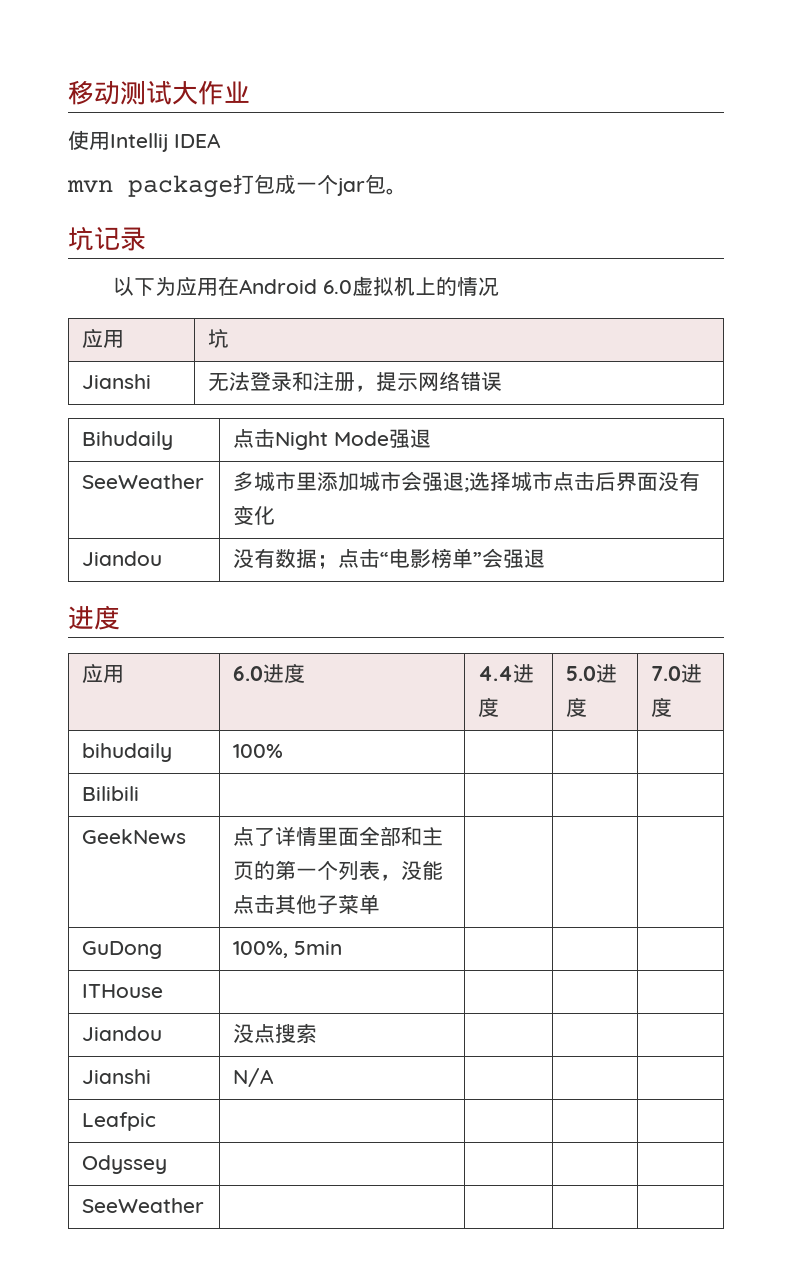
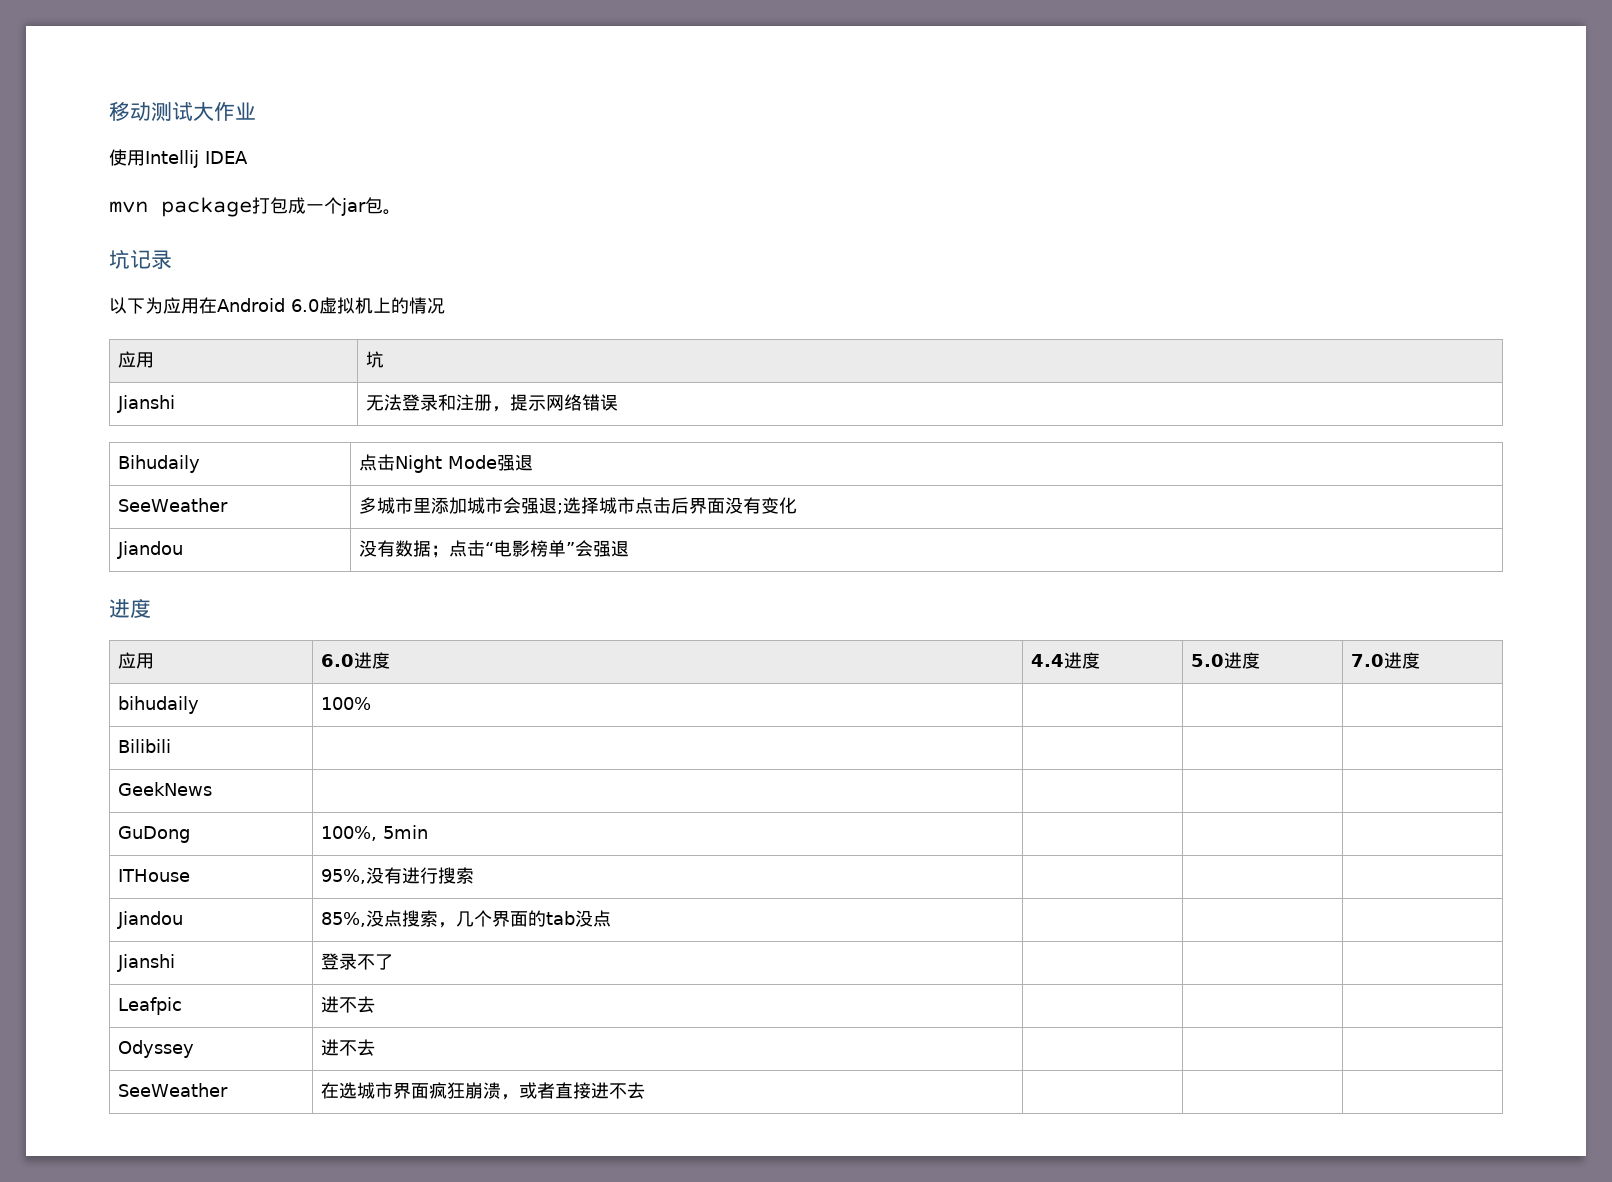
- GeekNews | 点了详情里面全部和主页的第一个列表，没能点击其他子菜单 | | |
+ GeekNews | | | |
- ITHouse | | | |
- Jiandou | 没点搜索 | | |
- Jianshi | N/A | | |
+ ITHouse | 95%,没有进行搜索 | | |
+ Jiandou | 85%,没点搜索，几个界面的tab没点 | | |
+ Jianshi | 登录不了 | | |
- Leafpic | | | |
+ Leafpic | 进不去 | | |
- Odyssey | | | |
- SeeWeather | | | |
+ Odyssey | 进不去 | | |
+ SeeWeather | 在选城市界面疯狂崩溃，或者直接进不去 | | |

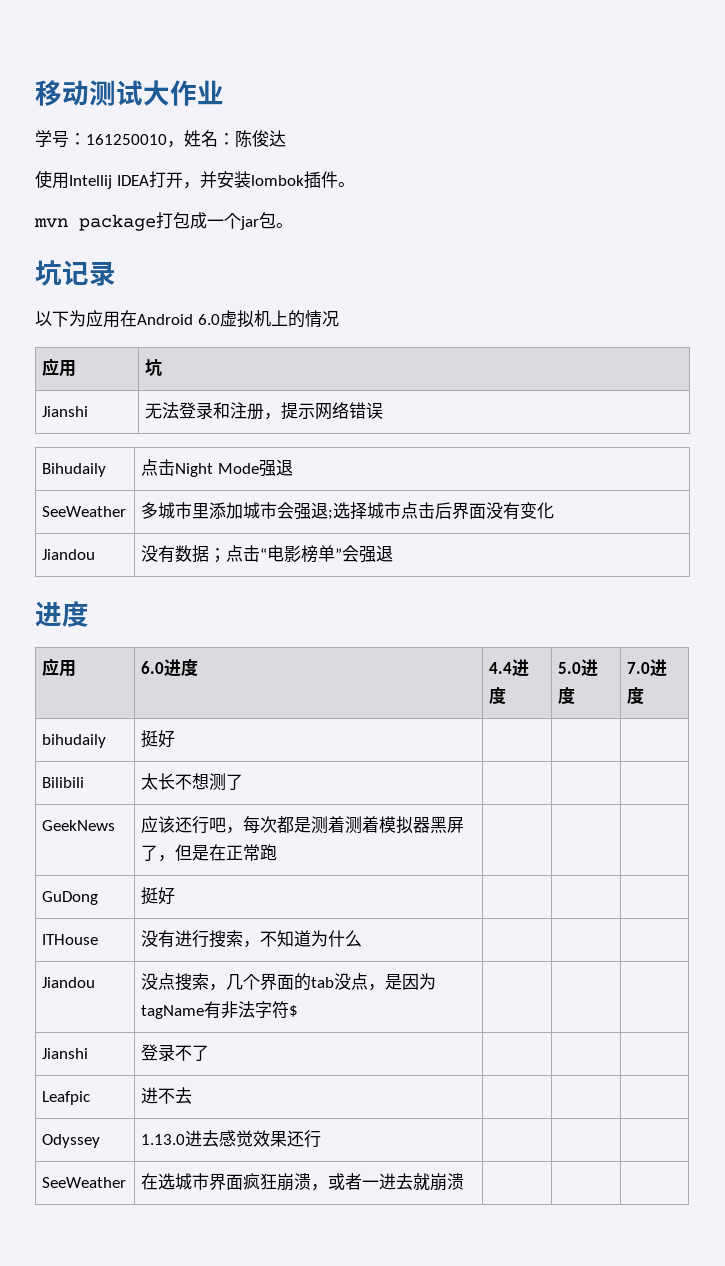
- 使用Intellij IDEA
+ 学号：161250010，姓名：陈俊达
+ 使用Intellij IDEA打开，并安装lombok插件。
- bihudaily | 100% | | |
+ bihudaily | 挺好 | | |
- Bilibili | | | |
- GeekNews | | | |
+ Bilibili | 太长不想测了 | | |
+ GeekNews | 应该还行吧，每次都是测着测着模拟器黑屏了，但是在正常跑 | | |
- GuDong | 100%, 5min | | |
+ GuDong | 挺好 | | |
- ITHouse | 95%,没有进行搜索 | | |
- Jiandou | 85%,没点搜索，几个界面的tab没点 | | |
+ ITHouse | 没有进行搜索，不知道为什么 | | |
+ Jiandou | 没点搜索，几个界面的tab没点，是因为tagName有非法字符$ | | |
- Odyssey | 进不去 | | |
+ Odyssey | 1.13.0进去感觉效果还行 | | |
- SeeWeather | 在选城市界面疯狂崩溃，或者直接进不去 | | |
+ SeeWeather | 在选城市界面疯狂崩溃，或者一进去就崩溃 | | |

